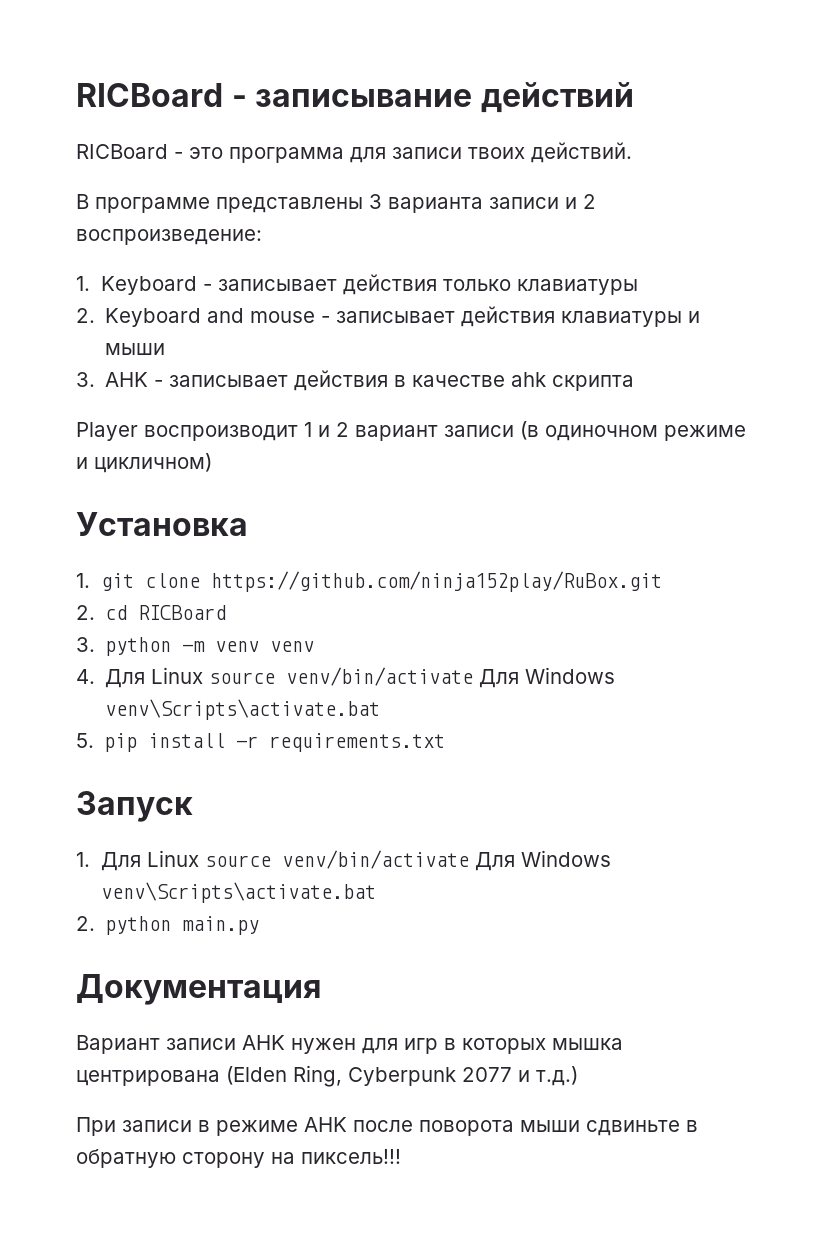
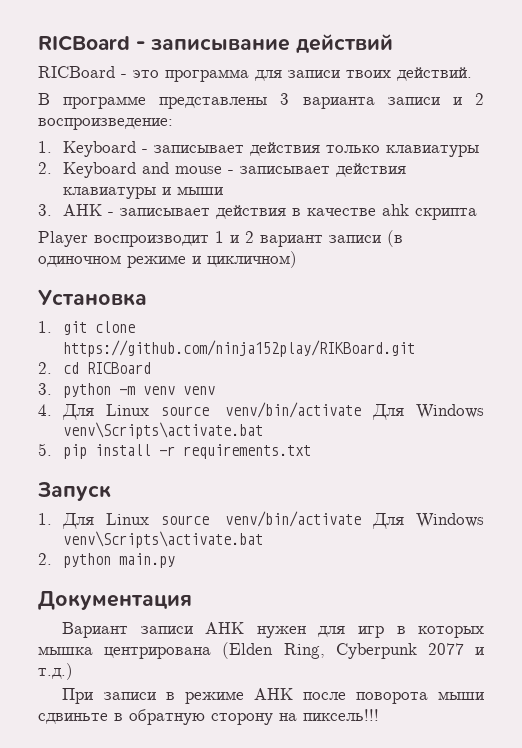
- 1. git clone https://github.com/ninja152play/RuBox.git
+ 1. git clone https://github.com/ninja152play/RIKBoard.git

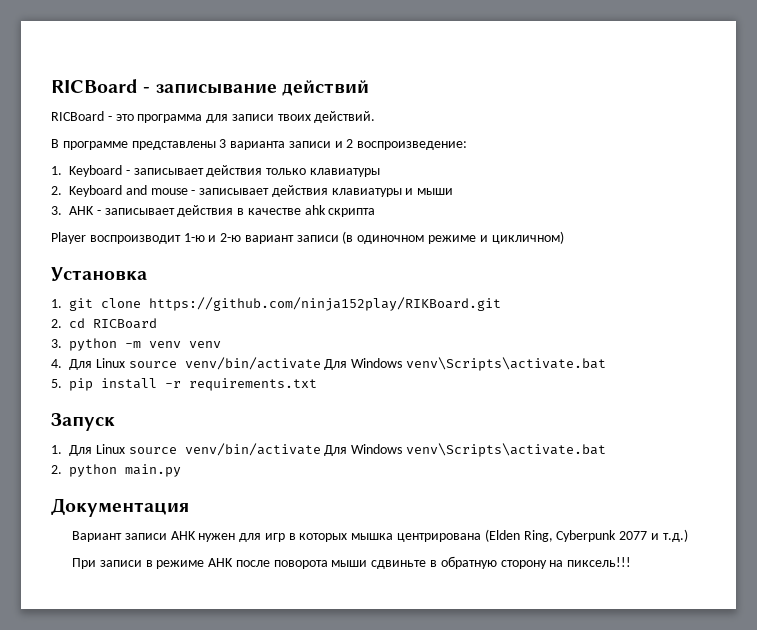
- Player воспроизводит 1 и 2 вариант записи (в одиночном режиме и цикличном)
+ Player воспроизводит 1-ю и 2-ю вариант записи (в одиночном режиме и цикличном)

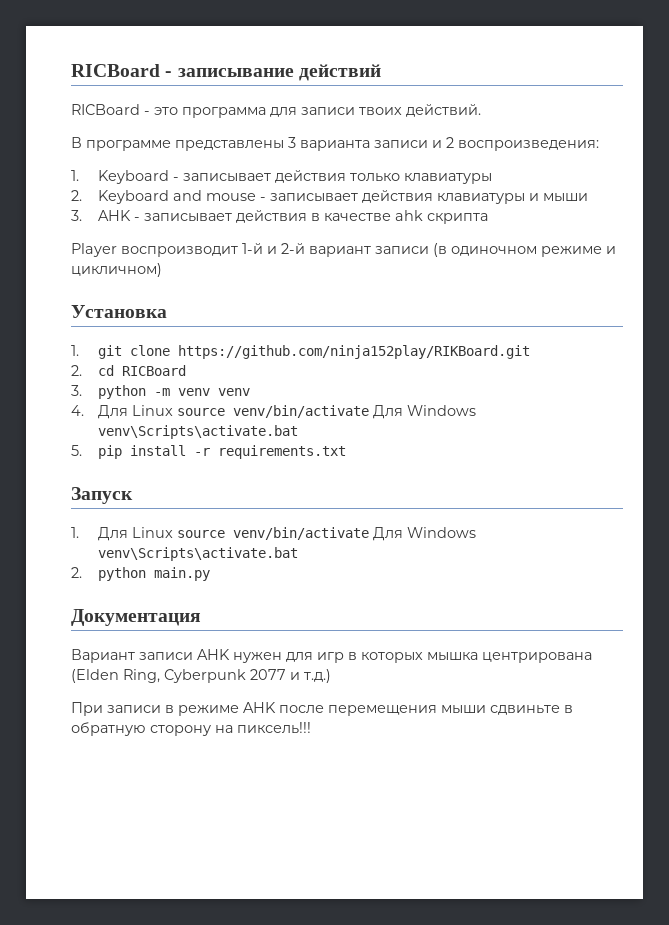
- В программе представлены 3 варианта записи и 2 воспроизведение:
+ В программе представлены 3 варианта записи и 2 воспроизведения:
- Player воспроизводит 1-ю и 2-ю вариант записи (в одиночном режиме и цикличном)
+ Player воспроизводит 1-й и 2-й вариант записи (в одиночном режиме и цикличном)
- При записи в режиме AHK после поворота мыши сдвиньте в обратную сторону на пиксель!!!
+ При записи в режиме AHK после перемещения мыши сдвиньте в обратную сторону на пиксель!!!

